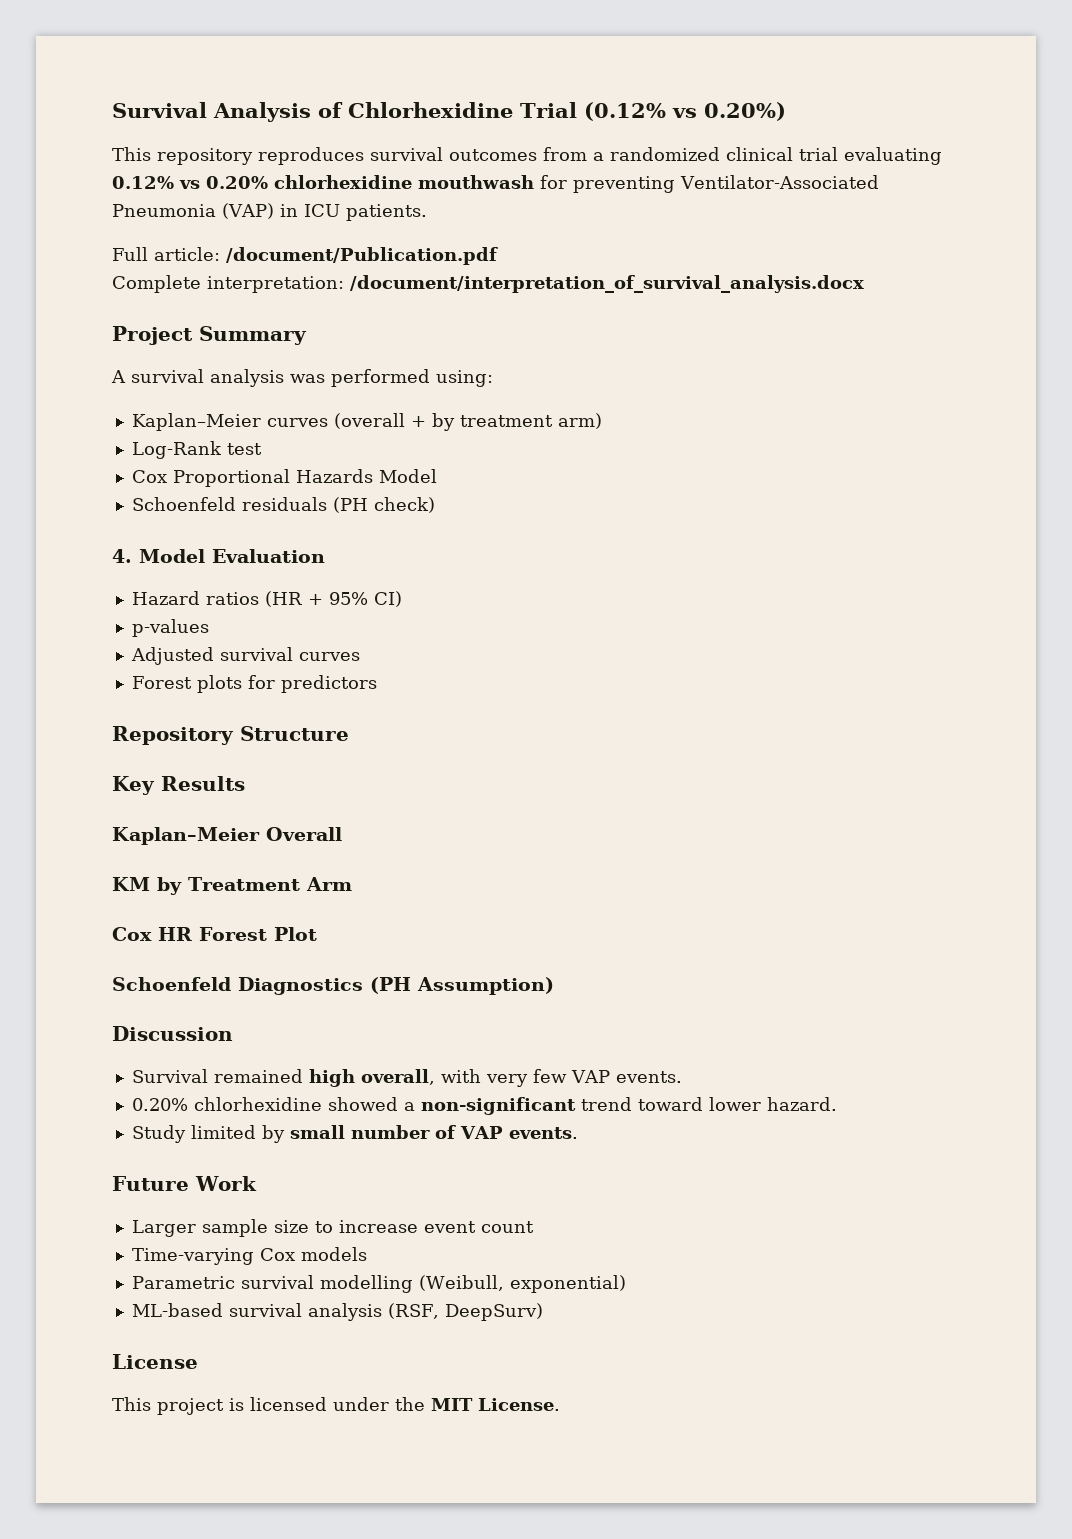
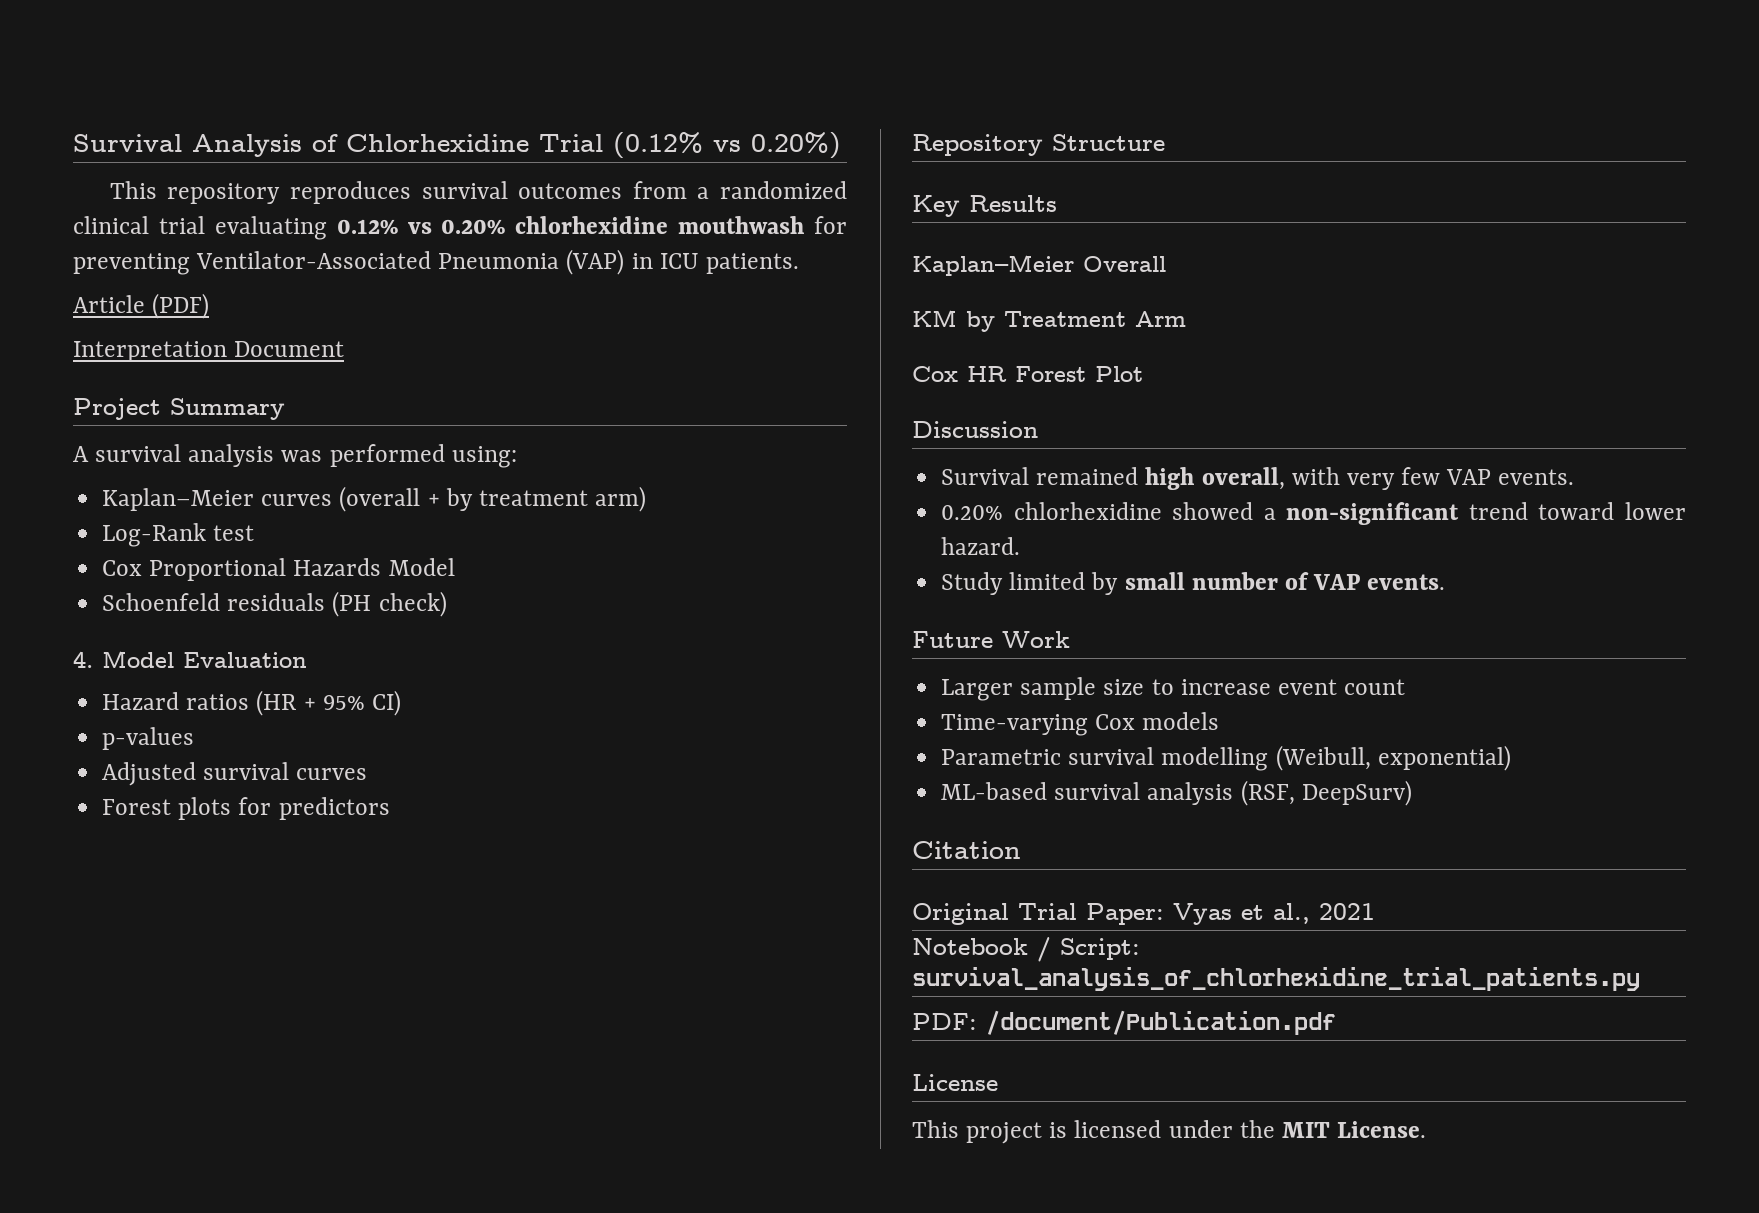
- Full article: /document/Publication.pdf
- Complete interpretation: /document/interpretation_of_survival_analysis.docx
+ Article (PDF)
+ Interpretation Document
- Schoenfeld Diagnostics (PH Assumption)
+ Citation
+ Original Trial Paper: Vyas et al., 2021
+ Notebook / Script: survival_analysis_of_chlorhexidine_trial_patients.py
+ PDF: /document/Publication.pdf

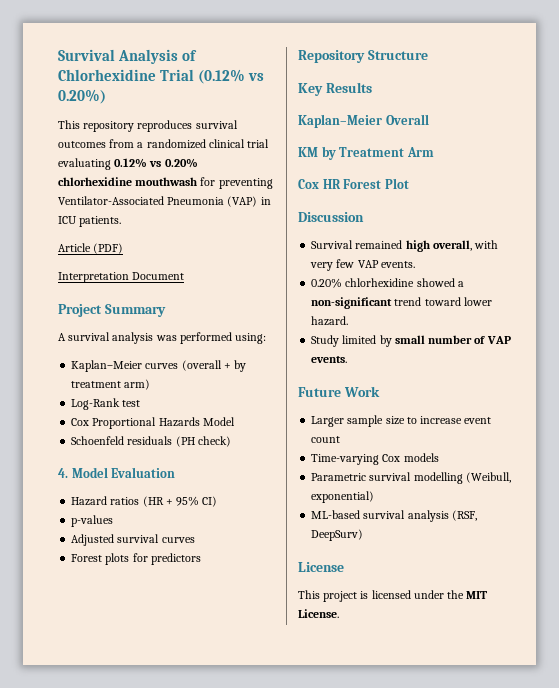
- Citation
- Original Trial Paper: Vyas et al., 2021
- Notebook / Script: survival_analysis_of_chlorhexidine_trial_patients.py
- PDF: /document/Publication.pdf

